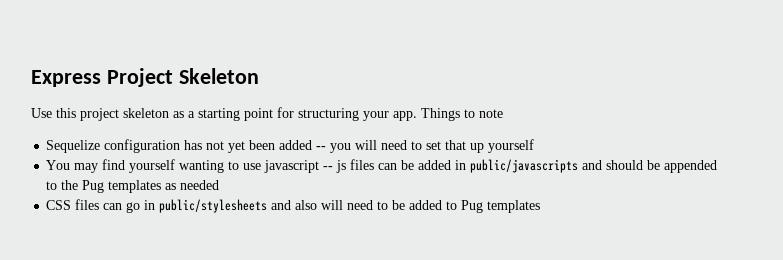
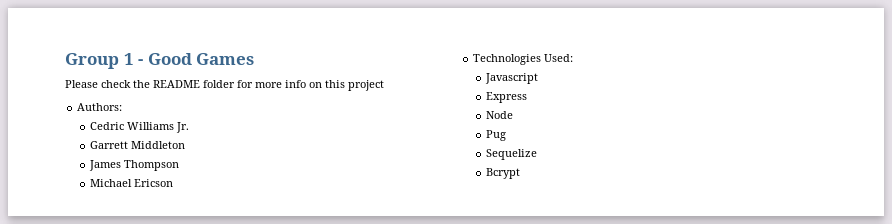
- Express Project Skeleton
- Use this project skeleton as a starting point for structuring your app. Things to note
- Sequelize configuration has not yet been added -- you will need to set that up yourself
- You may find yourself wanting to use javascript -- js files can be added in public/javascripts and should be appended to the Pug templates as needed
- CSS files can go in public/stylesheets and also will need to be added to Pug templates
+ Group 1 - Good Games
+ Please check the README folder for more info on this project
+ Authors:
+ Cedric Williams Jr.
+ Garrett Middleton
+ James Thompson
+ Michael Ericson
+ Technologies Used:
+ Javascript
+ Express
+ Node
+ Pug
+ Sequelize
+ Bcrypt

